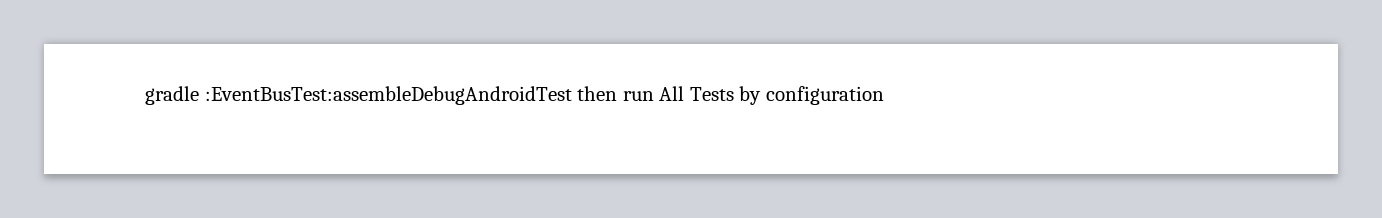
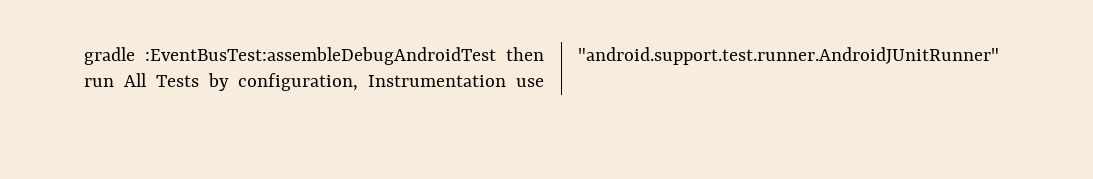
- gradle :EventBusTest:assembleDebugAndroidTest then run All Tests by configuration
+ gradle :EventBusTest:assembleDebugAndroidTest then run All Tests by configuration, Instrumentation use "android.support.test.runner.AndroidJUnitRunner"

